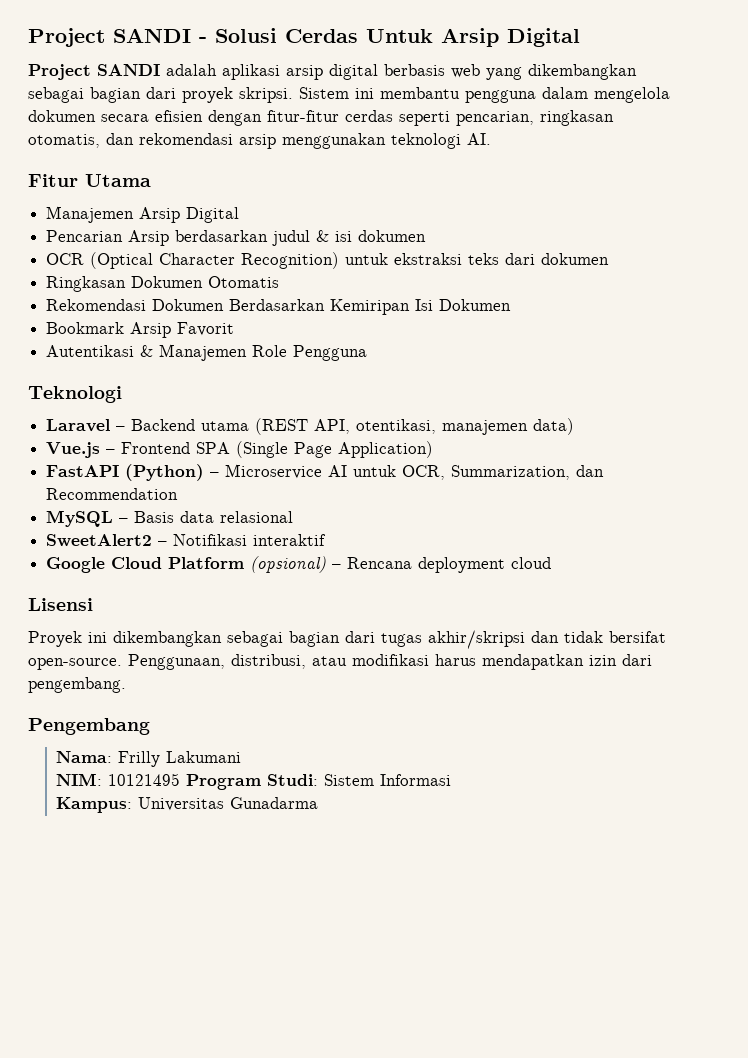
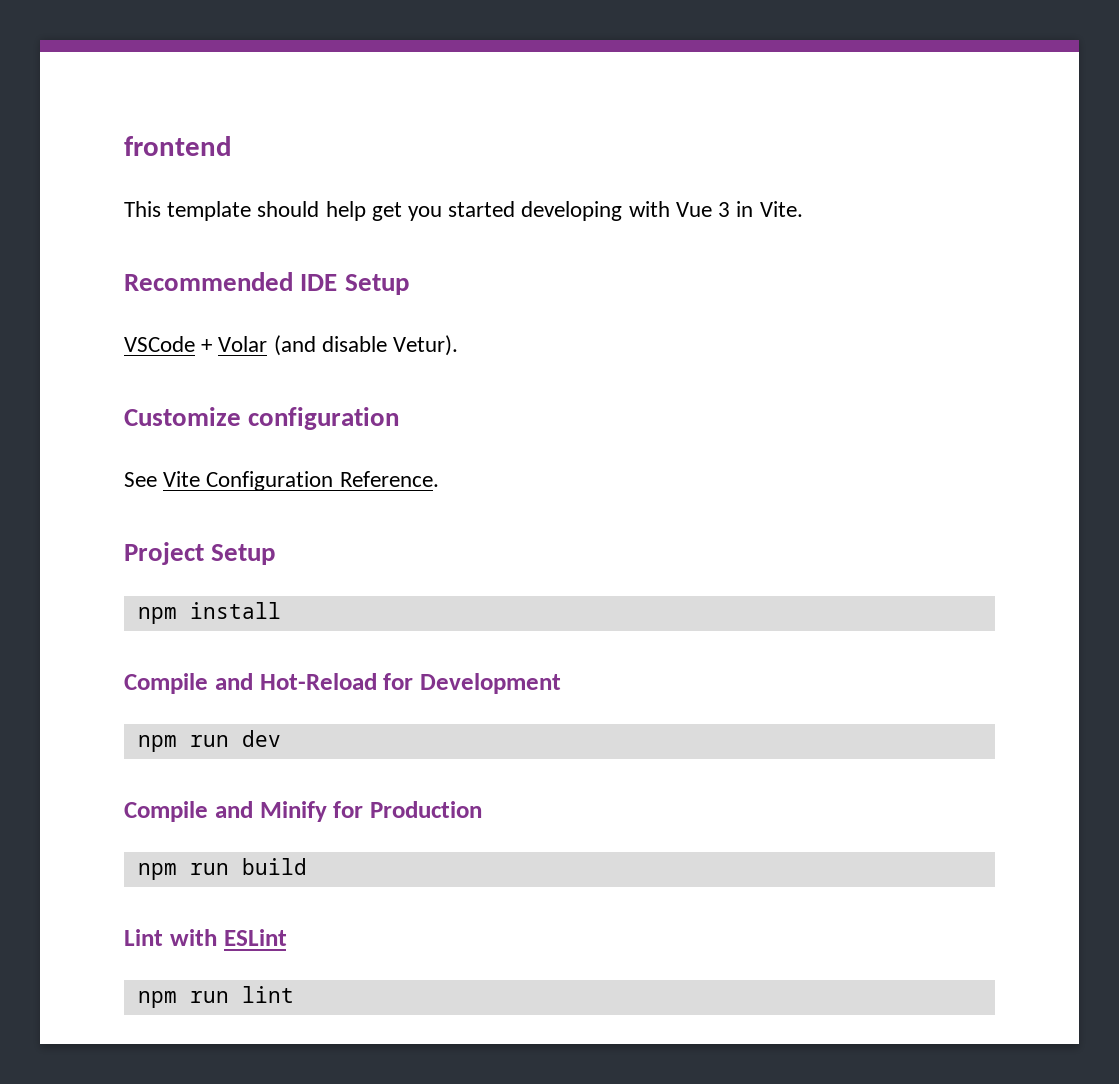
- Project SANDI - Solusi Cerdas Untuk Arsip Digital
- Project SANDI adalah aplikasi arsip digital berbasis web yang dikembangkan sebagai bagian dari proyek skripsi. Sistem ini membantu pengguna dalam mengelola dokumen secara efisien dengan fitur-fitur cerdas seperti pencarian, ringkasan otomatis, dan rekomendasi arsip menggunakan teknologi AI.
- Fitur Utama
- Manajemen Arsip Digital
- Pencarian Arsip berdasarkan judul & isi dokumen
- OCR (Optical Character Recognition) untuk ekstraksi teks dari dokumen
- Ringkasan Dokumen Otomatis
- Rekomendasi Dokumen Berdasarkan Kemiripan Isi Dokumen
- Bookmark Arsip Favorit
- Autentikasi & Manajemen Role Pengguna
- Teknologi
- Laravel – Backend utama (REST API, otentikasi, manajemen data)
- Vue.js – Frontend SPA (Single Page Application)
- FastAPI (Python) – Microservice AI untuk OCR, Summarization, dan Recommendation
- MySQL – Basis data relasional
- SweetAlert2 – Notifikasi interaktif
- Google Cloud Platform (opsional) – Rencana deployment cloud
- Lisensi
- Proyek ini dikembangkan sebagai bagian dari tugas akhir/skripsi dan tidak bersifat open-source. Penggunaan, distribusi, atau modifikasi harus mendapatkan izin dari pengembang.
- Pengembang
- Nama: Frilly Lakumani
- NIM: 10121495 Program Studi: Sistem Informasi
- Kampus: Universitas Gunadarma
+ frontend
+ This template should help get you started developing with Vue 3 in Vite.
+ Recommended IDE Setup
+ VSCode + Volar (and disable Vetur).
+ Customize configuration
+ See Vite Configuration Reference.
+ Project Setup
+ npm install
+ Compile and Hot-Reload for Development
+ npm run dev
+ Compile and Minify for Production
+ npm run build
+ Lint with ESLint
+ npm run lint

